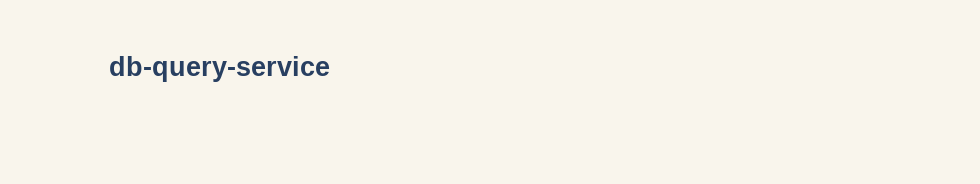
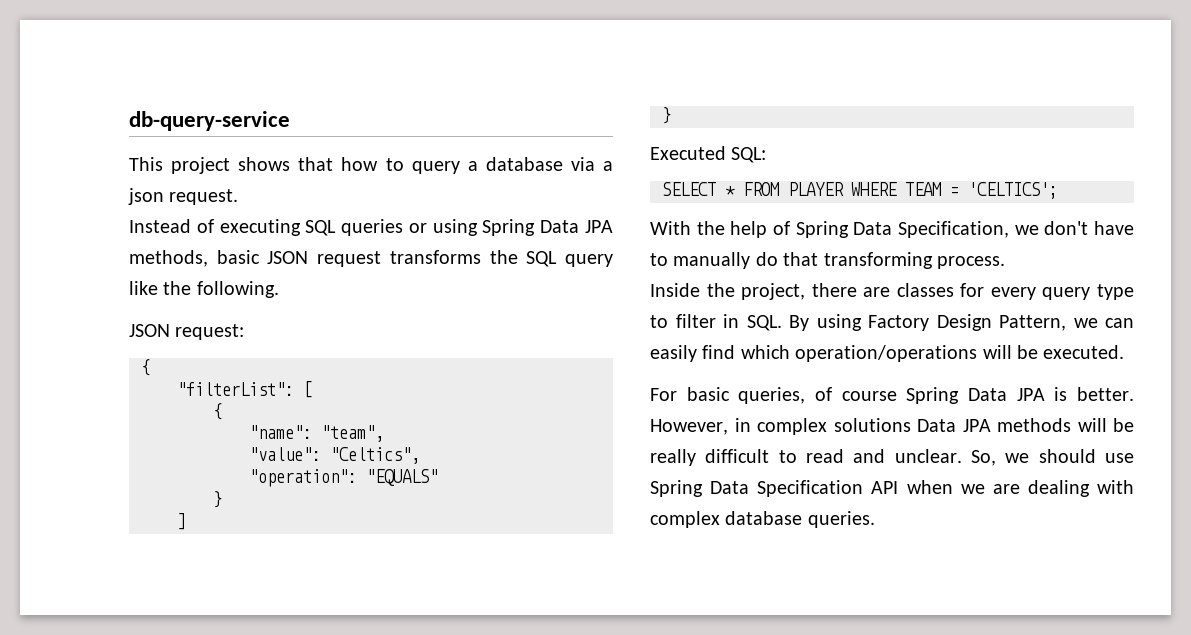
+ This project shows that how to query a database via a json request.
+ Instead of executing SQL queries or using Spring Data JPA methods, basic JSON request transforms the SQL query like the following.
+ JSON request:
+ {
+ "filterList": [
+ {
+ "name": "team",
+ "value": "Celtics",
+ "operation": "EQUALS"
+ }
+ ]
+ }
+ Executed SQL:
+ SELECT * FROM PLAYER WHERE TEAM = 'CELTICS';
+ With the help of Spring Data Specification, we don't have to manually do that transforming process.
+ Inside the project, there are classes for every query type to filter in SQL. By using Factory Design Pattern, we can easily find which operation/operations will be executed.
+ For basic queries, of course Spring Data JPA is better. However, in complex solutions Data JPA methods will be really difficult to read and unclear. So, we should use Spring Data Specification API when we are dealing with complex database queries.

